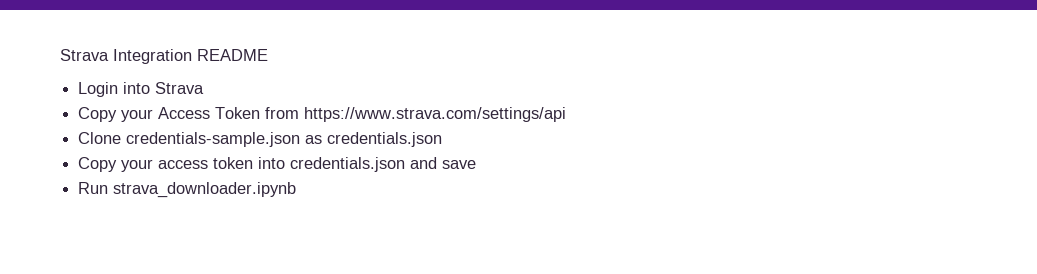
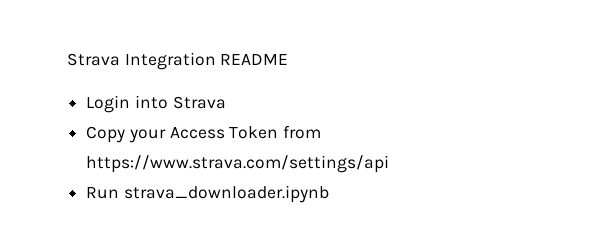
- Clone credentials-sample.json as credentials.json
- Copy your access token into credentials.json and save

